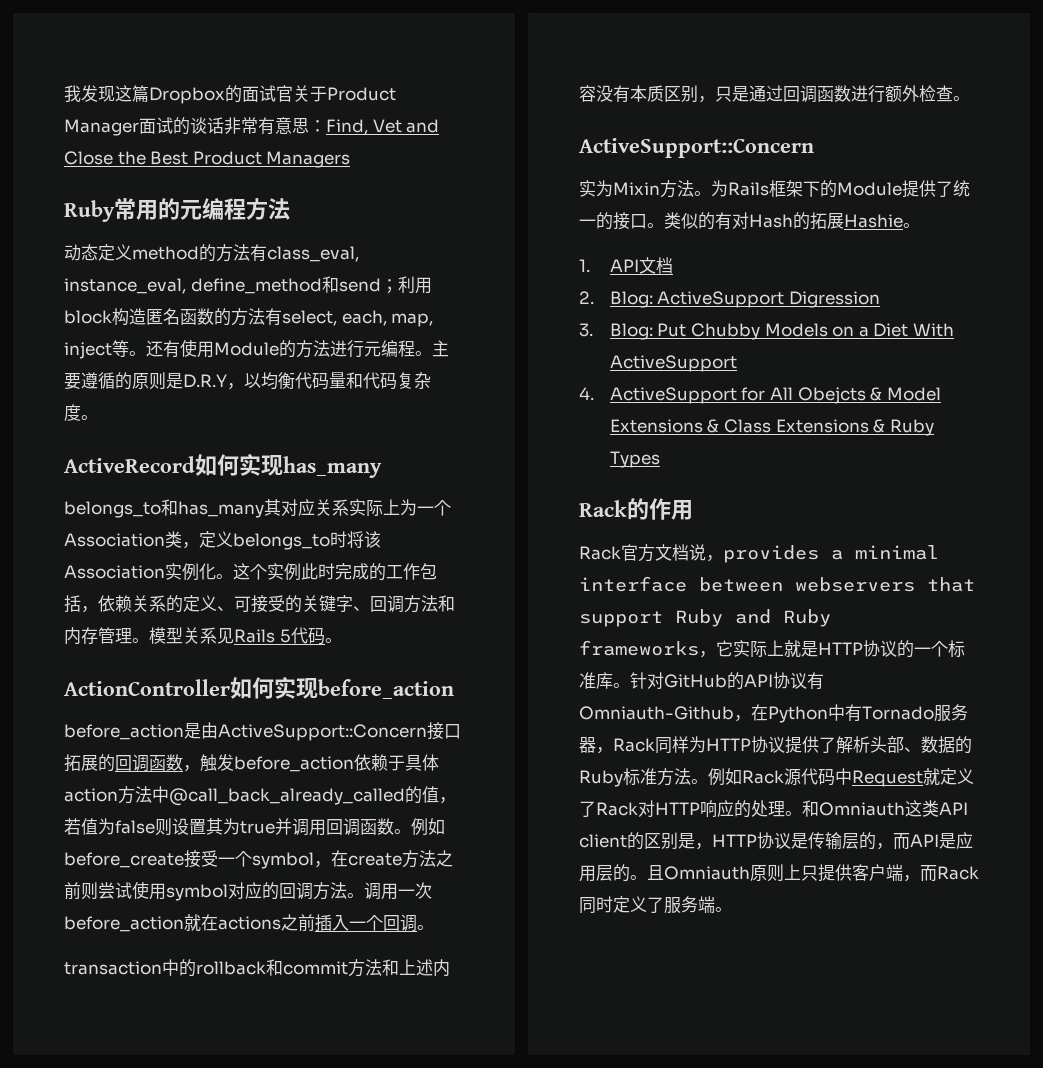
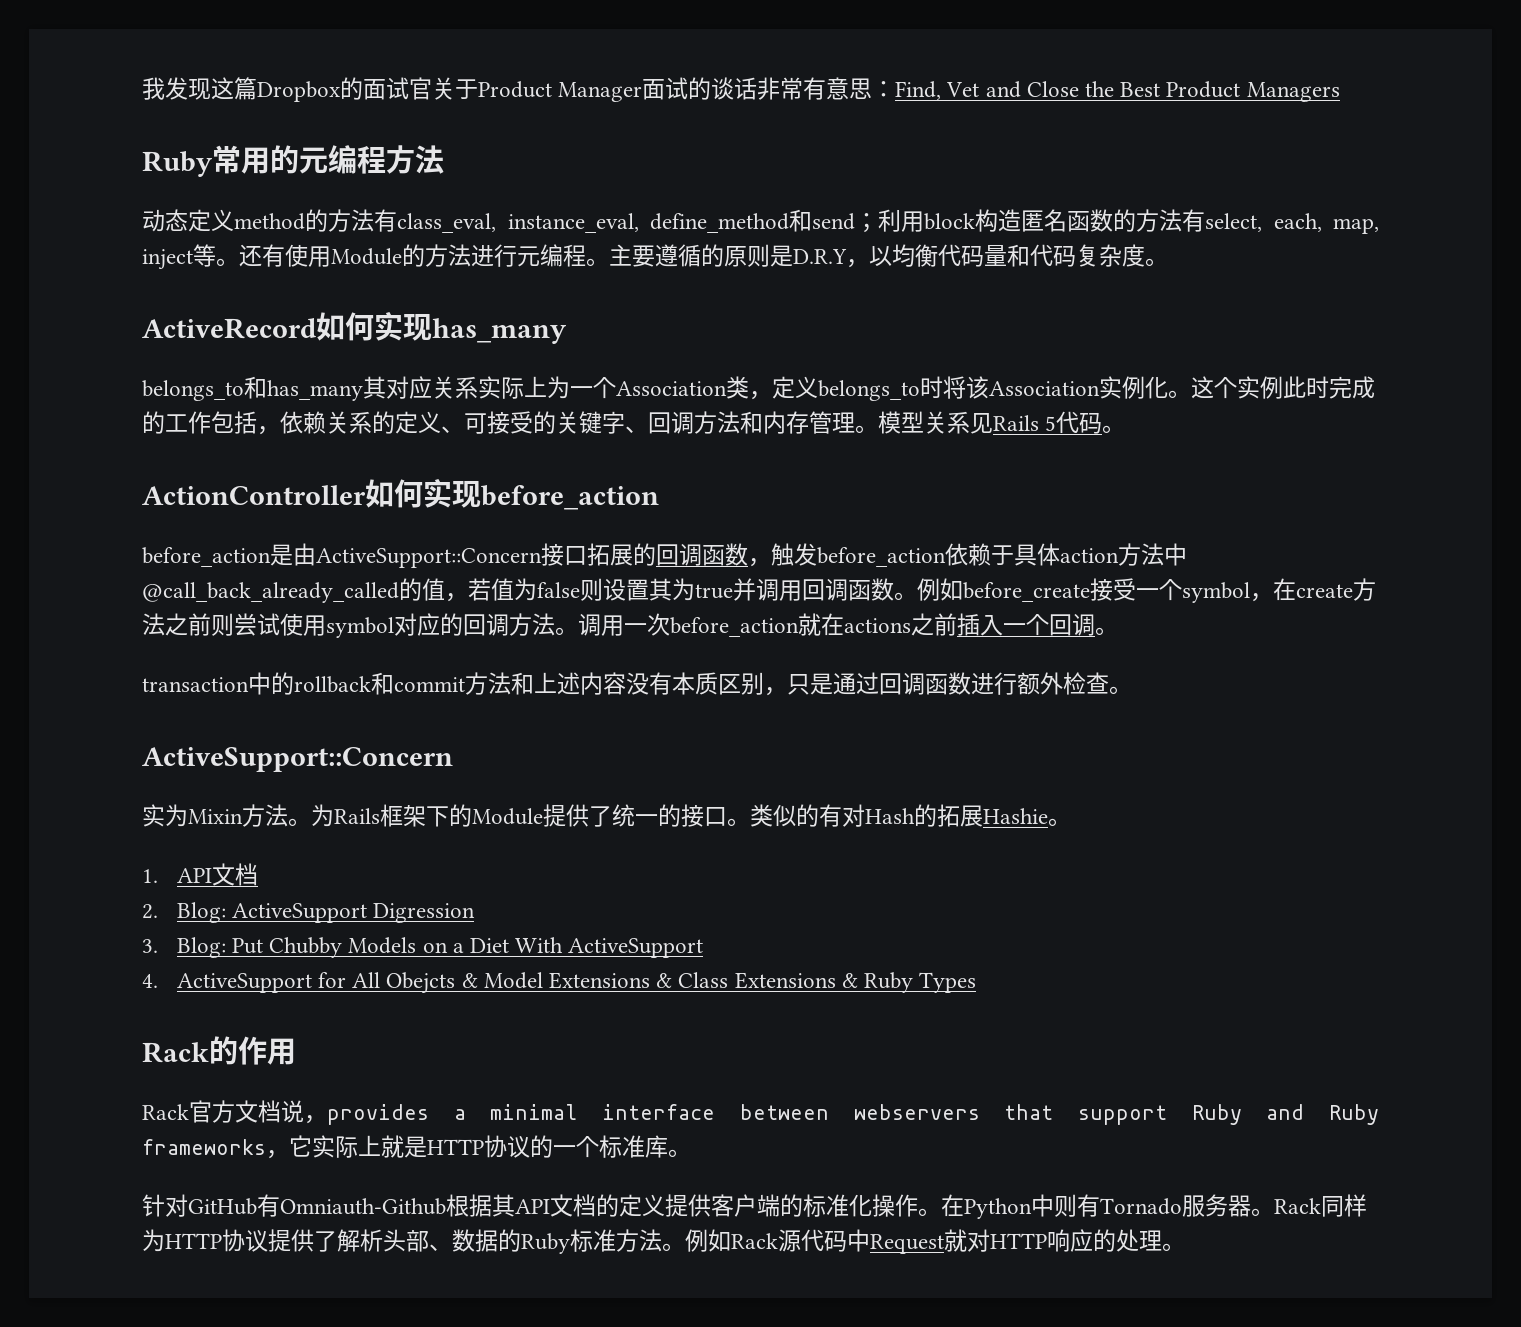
- Rack官方文档说，provides a minimal interface between webservers that support Ruby and Ruby frameworks，它实际上就是HTTP协议的一个标准库。针对GitHub的API协议有Omniauth-Github，在Python中有Tornado服务器，Rack同样为HTTP协议提供了解析头部、数据的Ruby标准方法。
+ Rack官方文档说，provides a minimal interface between webservers that support Ruby and Ruby frameworks，它实际上就是HTTP协议的一个标准库。
+ 针对GitHub有Omniauth-Github根据其API文档的定义提供客户端的标准化操作。在Python中则有Tornado服务器。Rack同样为HTTP协议提供了解析头部、数据的Ruby标准方法。
- 例如Rack源代码中Request就定义了Rack对HTTP响应的处理。和Omniauth这类API client的区别是，HTTP协议是传输层的，而API是应用层的。且Omniauth原则上只提供客户端，而Rack同时定义了服务端。
+ 例如Rack源代码中Request就对HTTP响应的处理。

